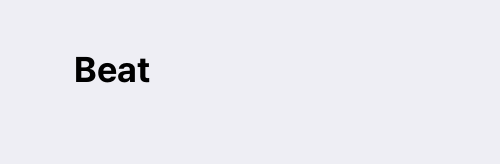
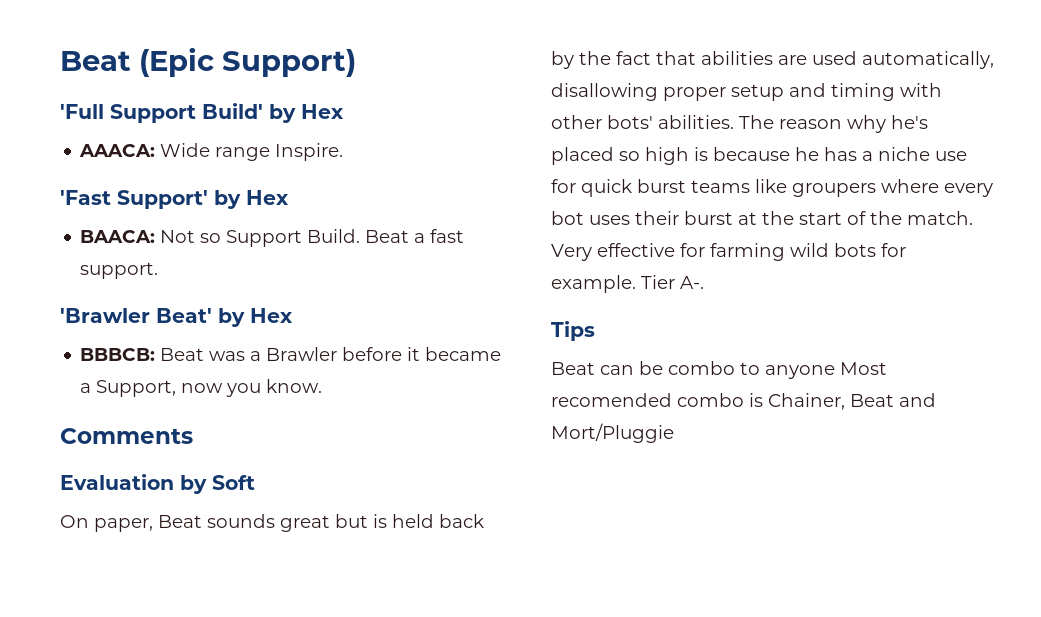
- Beat
+ Beat (Epic Support)
+ 'Full Support Build' by Hex
+ AAACA: Wide range Inspire.
+ 'Fast Support' by Hex
+ BAACA: Not so Support Build. Beat a fast support.
+ 'Brawler Beat' by Hex
+ BBBCB: Beat was a Brawler before it became a Support, now you know.
+ Comments
+ Evaluation by Soft
+ On paper, Beat sounds great but is held back by the fact that abilities are used automatically, disallowing proper setup and timing with other bots' abilities. The reason why he's placed so high is because he has a niche use for quick burst teams like groupers where every bot uses their burst at the start of the match. Very effective for farming wild bots for example. Tier A-.
+ Tips
+ Beat can be combo to anyone Most recomended combo is Chainer, Beat and Mort/Pluggie

